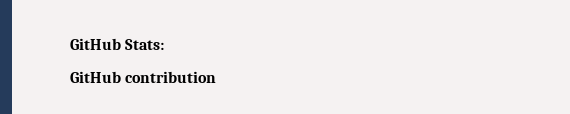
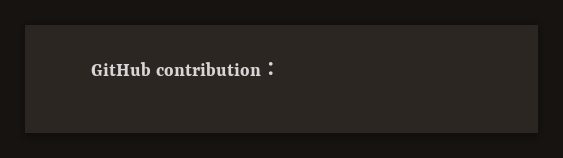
- GitHub Stats:
- GitHub contribution
+ GitHub contribution：

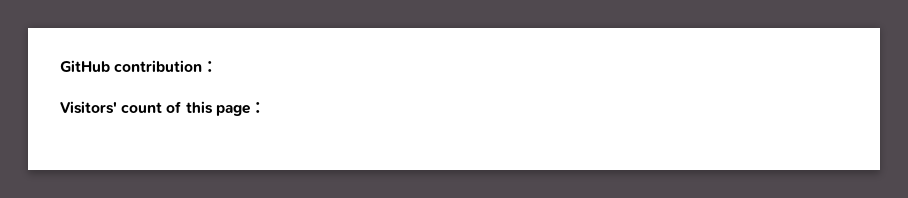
+ Visitors' count of this page：

